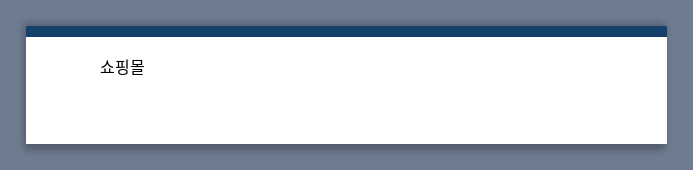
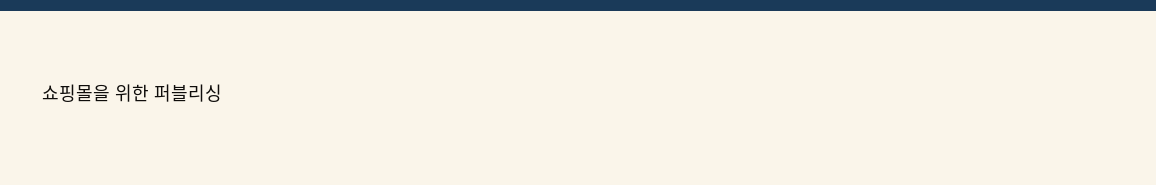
- 쇼핑몰
+ 쇼핑몰을 위한 퍼블리싱

